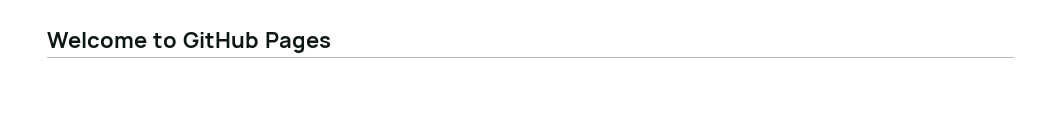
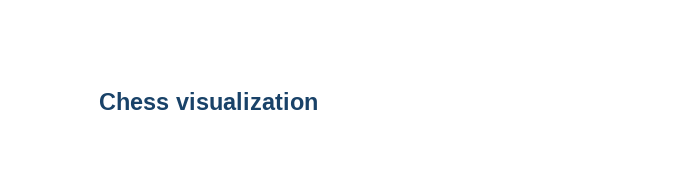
- Welcome to GitHub Pages
+ Chess visualization

